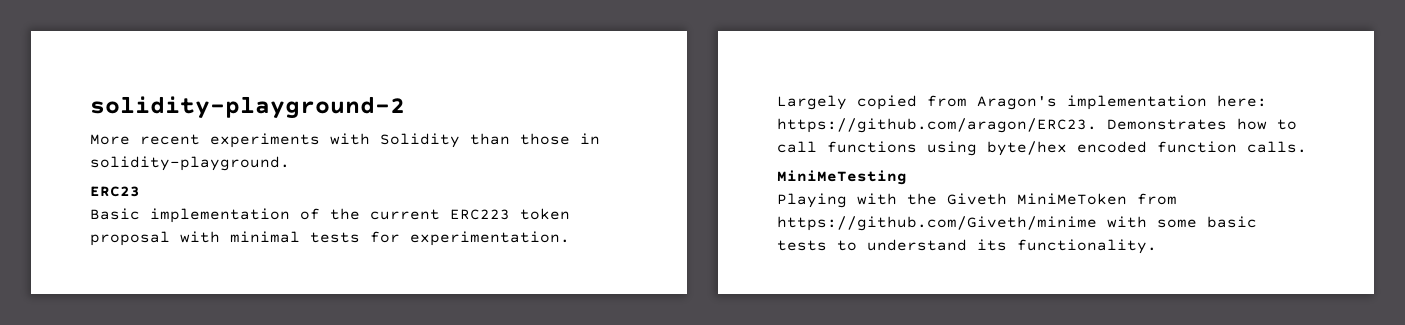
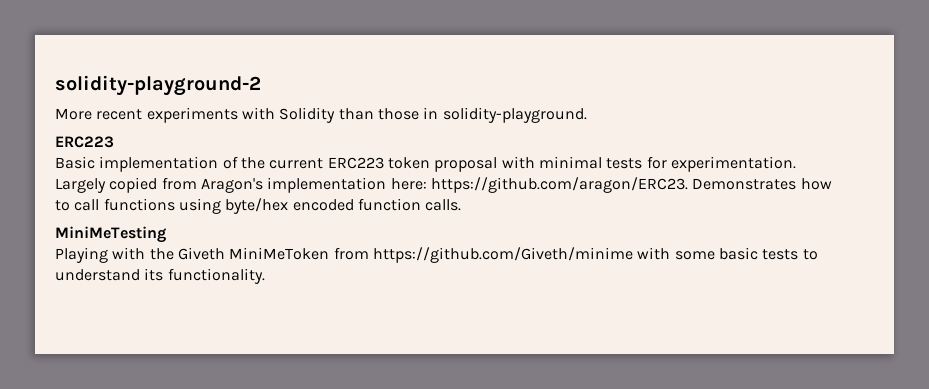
  More recent experiments with Solidity than those in solidity-playground.
- ERC23
+ ERC223

